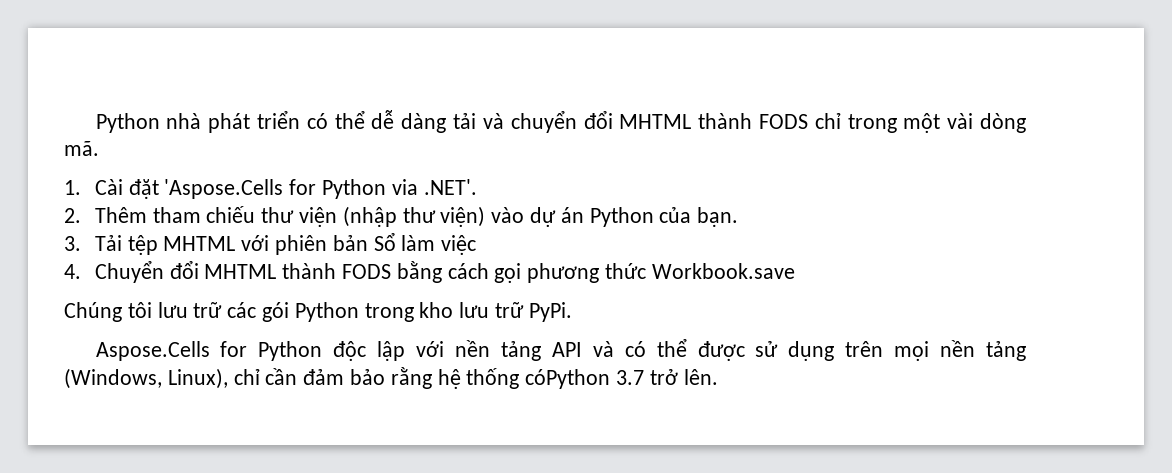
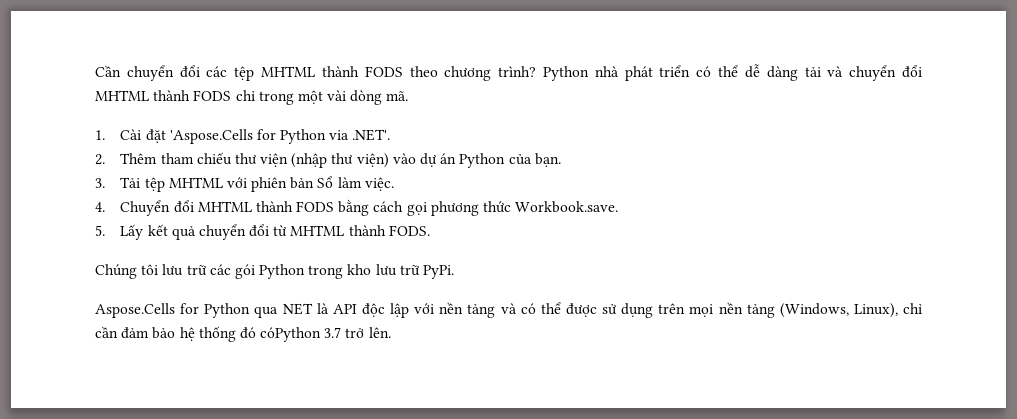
+ Cần chuyển đổi các tệp MHTML thành FODS theo chương trình?
- 3. Tải tệp MHTML với phiên bản Sổ làm việc
+ 3. Tải tệp MHTML với phiên bản Sổ làm việc.
- 4. Chuyển đổi MHTML thành FODS bằng cách gọi phương thức Workbook.save
+ 4. Chuyển đổi MHTML thành FODS bằng cách gọi phương thức Workbook.save.
+ 5. Lấy kết quả chuyển đổi từ MHTML thành FODS.
- Aspose.Cells for Python độc lập với nền tảng API và có thể được sử dụng trên mọi nền tảng (Windows, Linux), chỉ cần đảm bảo rằng hệ thống cóPython 3.7 trở lên.
+ Aspose.Cells for Python qua NET là API độc lập với nền tảng và có thể được sử dụng trên mọi nền tảng (Windows, Linux), chỉ cần đảm bảo hệ thống đó cóPython 3.7 trở lên.

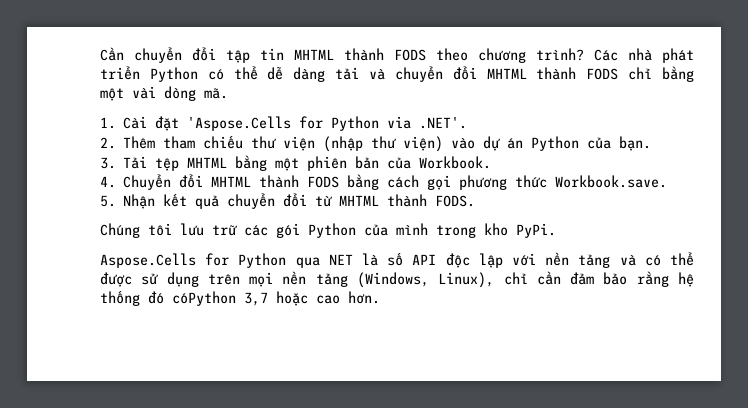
- Cần chuyển đổi các tệp MHTML thành FODS theo chương trình?
+ Cần chuyển đổi tập tin MHTML thành FODS theo chương trình?
- Python nhà phát triển có thể dễ dàng tải và chuyển đổi MHTML thành FODS chỉ trong một vài dòng mã.
+ Các nhà phát triển Python có thể dễ dàng tải và chuyển đổi MHTML thành FODS chỉ bằng một vài dòng mã.
- 3. Tải tệp MHTML với phiên bản Sổ làm việc.
+ 3. Tải tệp MHTML bằng một phiên bản của Workbook.
- 5. Lấy kết quả chuyển đổi từ MHTML thành FODS.
+ 5. Nhận kết quả chuyển đổi từ MHTML thành FODS.
- Chúng tôi lưu trữ các gói Python trong kho lưu trữ PyPi.
+ Chúng tôi lưu trữ các gói Python của mình trong kho PyPi.
- Aspose.Cells for Python qua NET là API độc lập với nền tảng và có thể được sử dụng trên mọi nền tảng (Windows, Linux), chỉ cần đảm bảo hệ thống đó cóPython 3.7 trở lên.
+ Aspose.Cells for Python qua NET là số API độc lập với nền tảng và có thể được sử dụng trên mọi nền tảng (Windows, Linux), chỉ cần đảm bảo rằng hệ thống đó cóPython 3,7 hoặc cao hơn.

